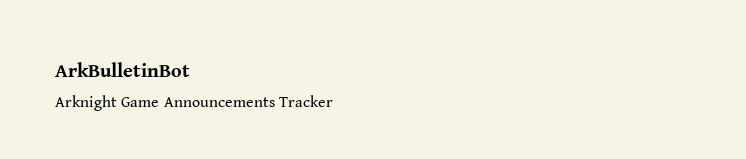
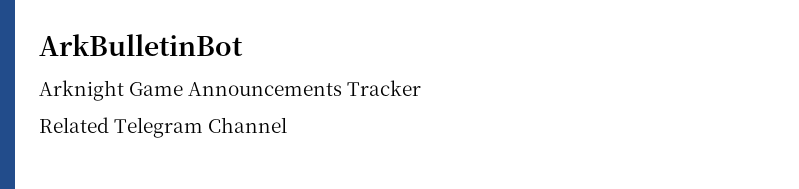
+ Related Telegram Channel

